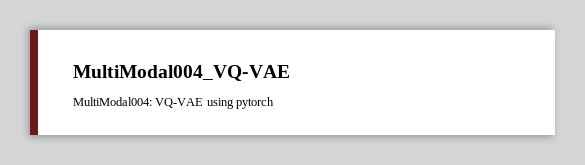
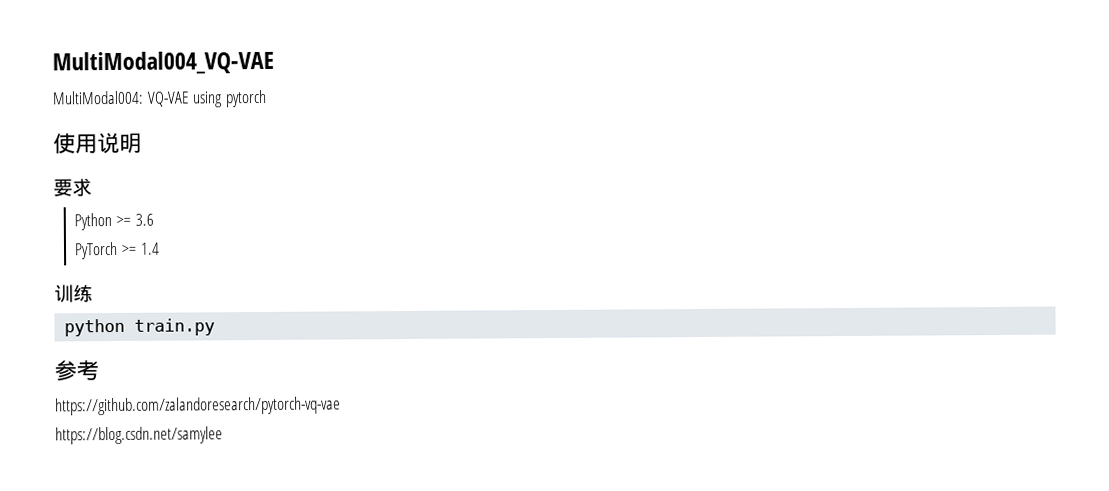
+ 使用说明
+ 要求
+ Python >= 3.6
+ PyTorch >= 1.4
+ 训练
+ python train.py
+ 参考
+ https://github.com/zalandoresearch/pytorch-vq-vae
+ https://blog.csdn.net/samylee

